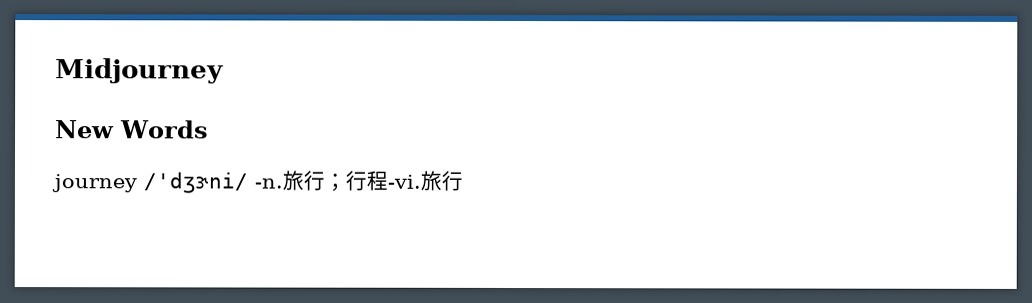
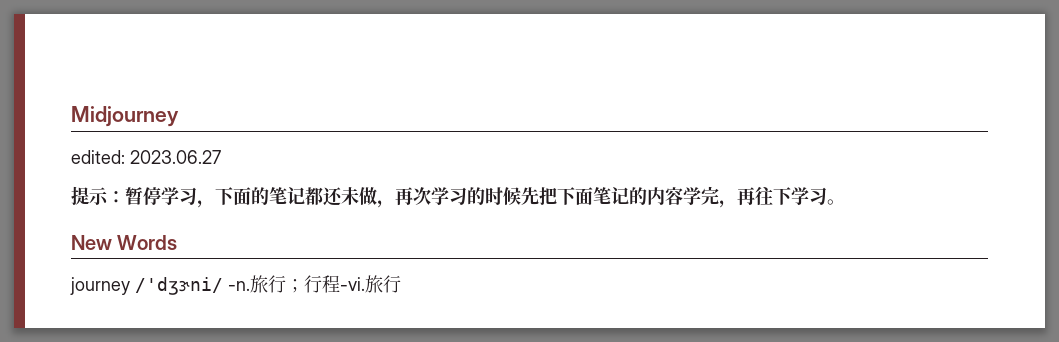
+ edited: 2023.06.27
+ 提示：暂停学习，下面的笔记都还未做，再次学习的时候先把下面笔记的内容学完，再往下学习。

